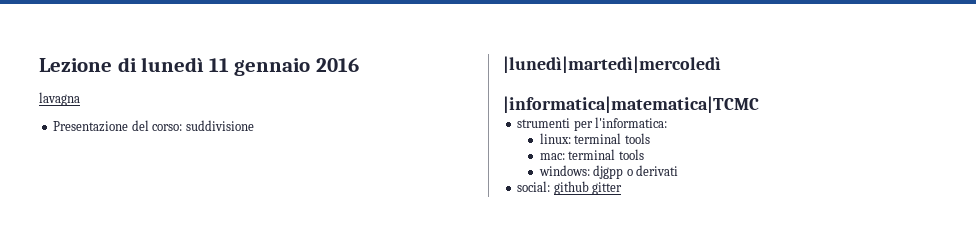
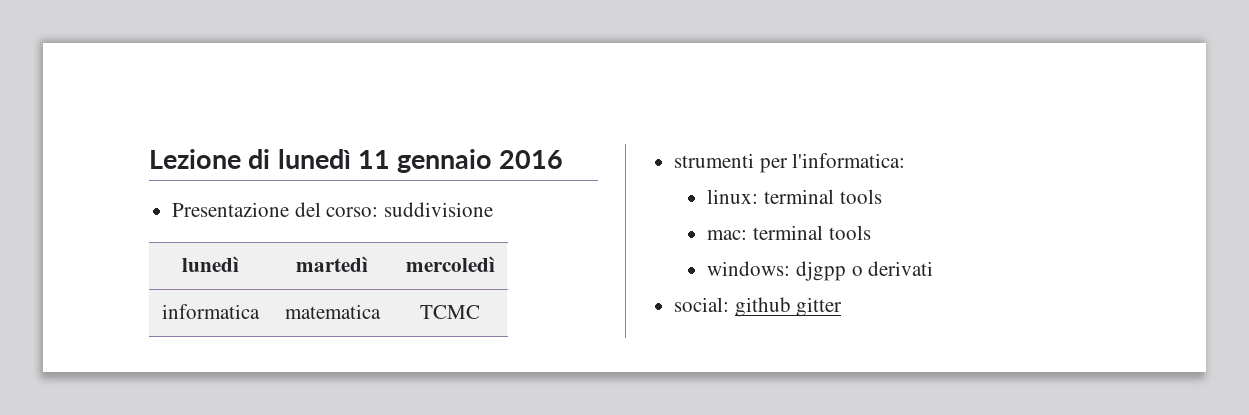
- lavagna
- |lunedì|martedì|mercoledì
- |informatica|matematica|TCMC
+ lunedì | martedì | mercoledì
+ informatica | matematica | TCMC

